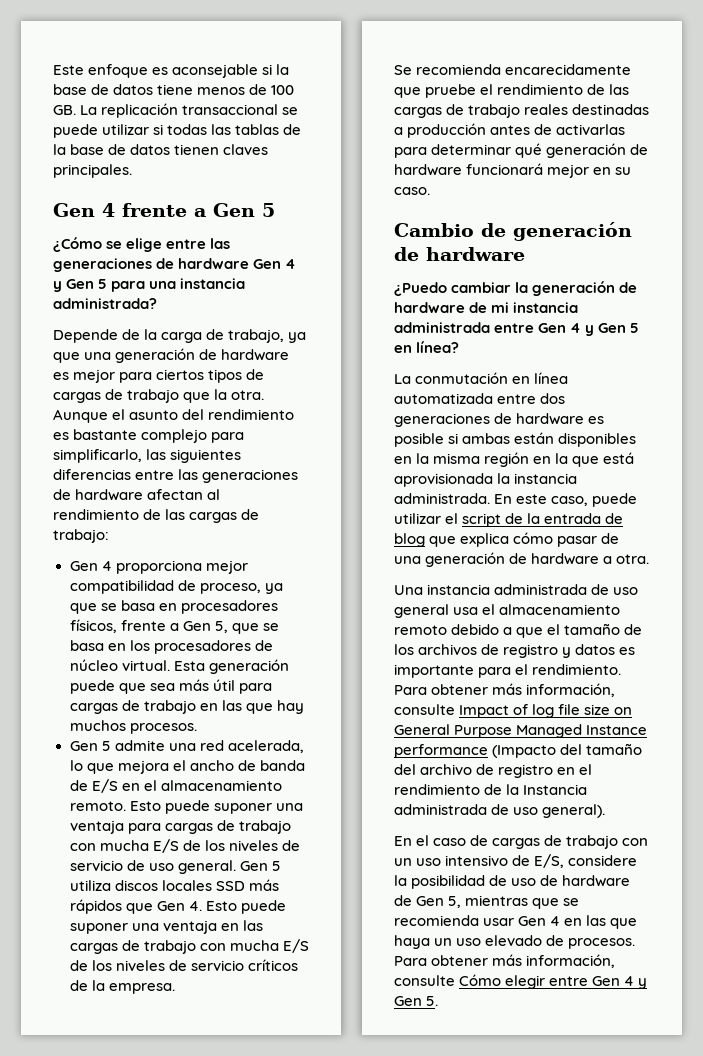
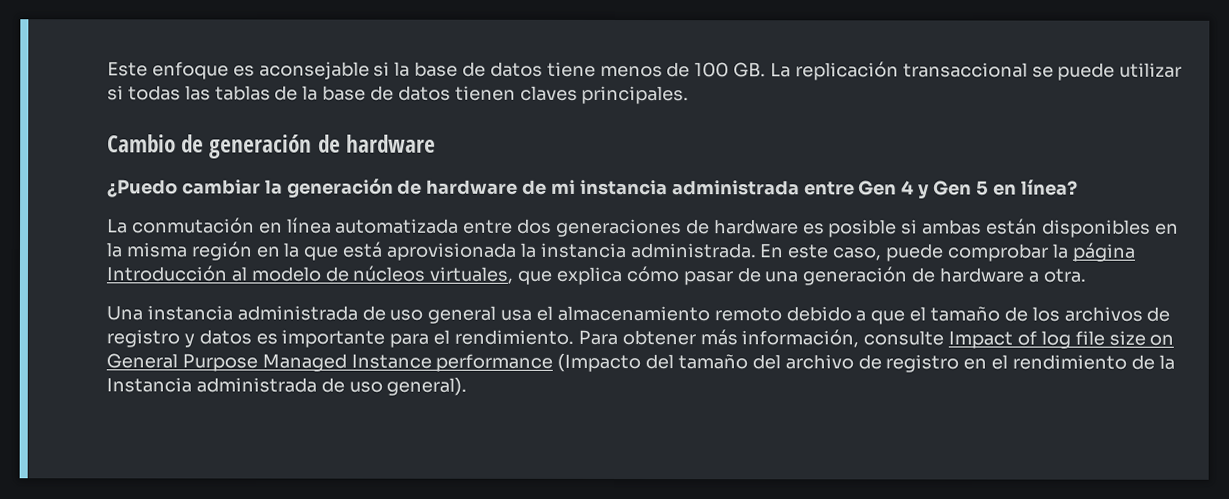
- Gen 4 frente a Gen 5
- ¿Cómo se elige entre las generaciones de hardware Gen 4 y Gen 5 para una instancia administrada?
- Depende de la carga de trabajo, ya que una generación de hardware es mejor para ciertos tipos de cargas de trabajo que la otra. Aunque el asunto del rendimiento es bastante complejo para simplificarlo, las siguientes diferencias entre las generaciones de hardware afectan al rendimiento de las cargas de trabajo:
- Gen 4 proporciona mejor compatibilidad de proceso, ya que se basa en procesadores físicos, frente a Gen 5, que se basa en los procesadores de núcleo virtual. Esta generación puede que sea más útil para cargas de trabajo en las que hay muchos procesos.
- Gen 5 admite una red acelerada, lo que mejora el ancho de banda de E/S en el almacenamiento remoto. Esto puede suponer una ventaja para cargas de trabajo con mucha E/S de los niveles de servicio de uso general. Gen 5 utiliza discos locales SSD más rápidos que Gen 4. Esto puede suponer una ventaja en las cargas de trabajo con mucha E/S de los niveles de servicio críticos de la empresa.
- Se recomienda encarecidamente que pruebe el rendimiento de las cargas de trabajo reales destinadas a producción antes de activarlas para determinar qué generación de hardware funcionará mejor en su caso.
- En este caso, puede utilizar el script de la entrada de blog que explica cómo pasar de una generación de hardware a otra.
+ En este caso, puede comprobar la página Introducción al modelo de núcleos virtuales, que explica cómo pasar de una generación de hardware a otra.
- En el caso de cargas de trabajo con un uso intensivo de E/S, considere la posibilidad de uso de hardware de Gen 5, mientras que se recomienda usar Gen 4 en las que haya un uso elevado de procesos. Para obtener más información, consulte Cómo elegir entre Gen 4 y Gen 5.

